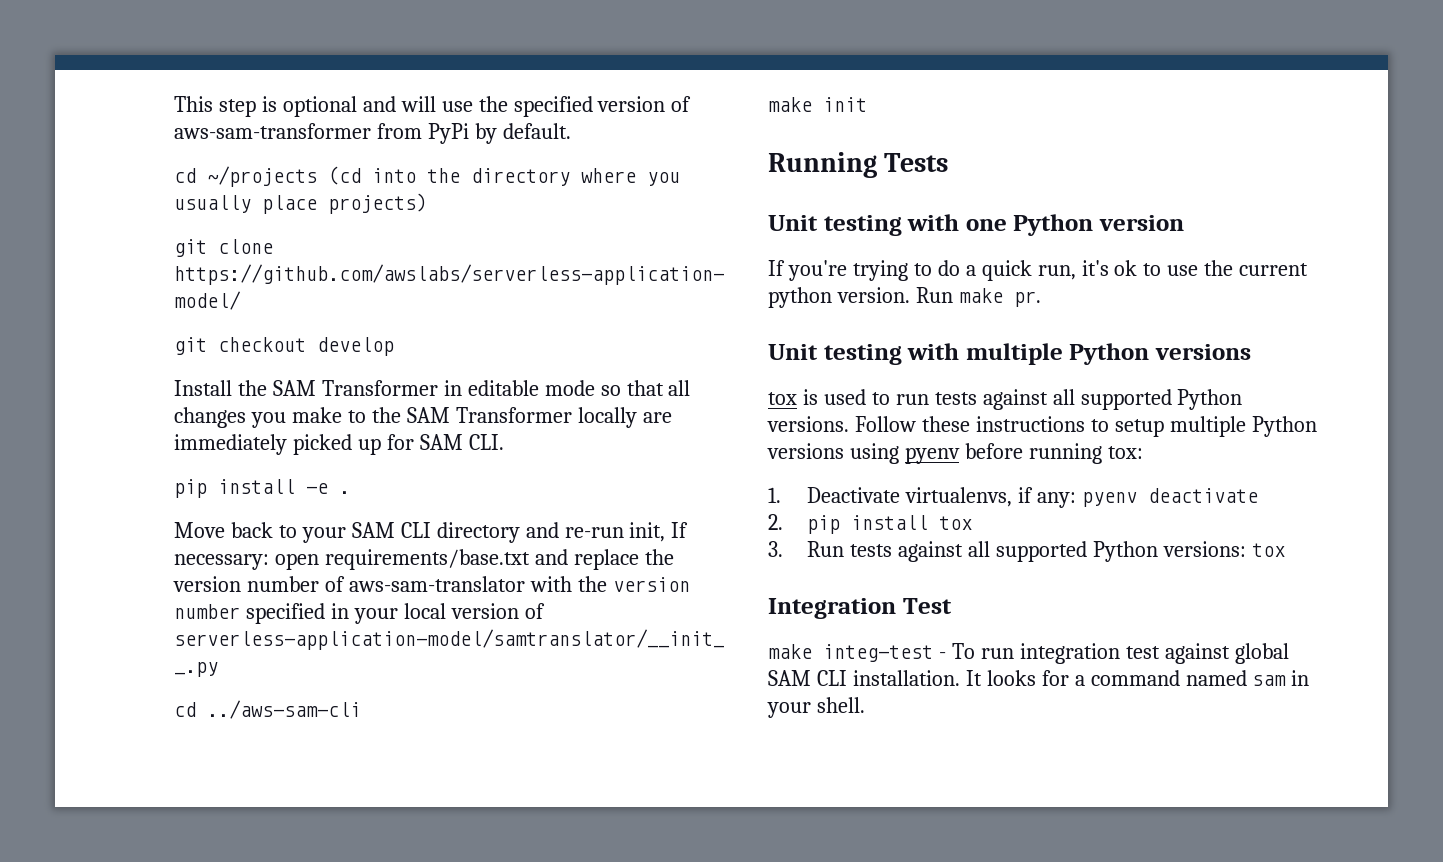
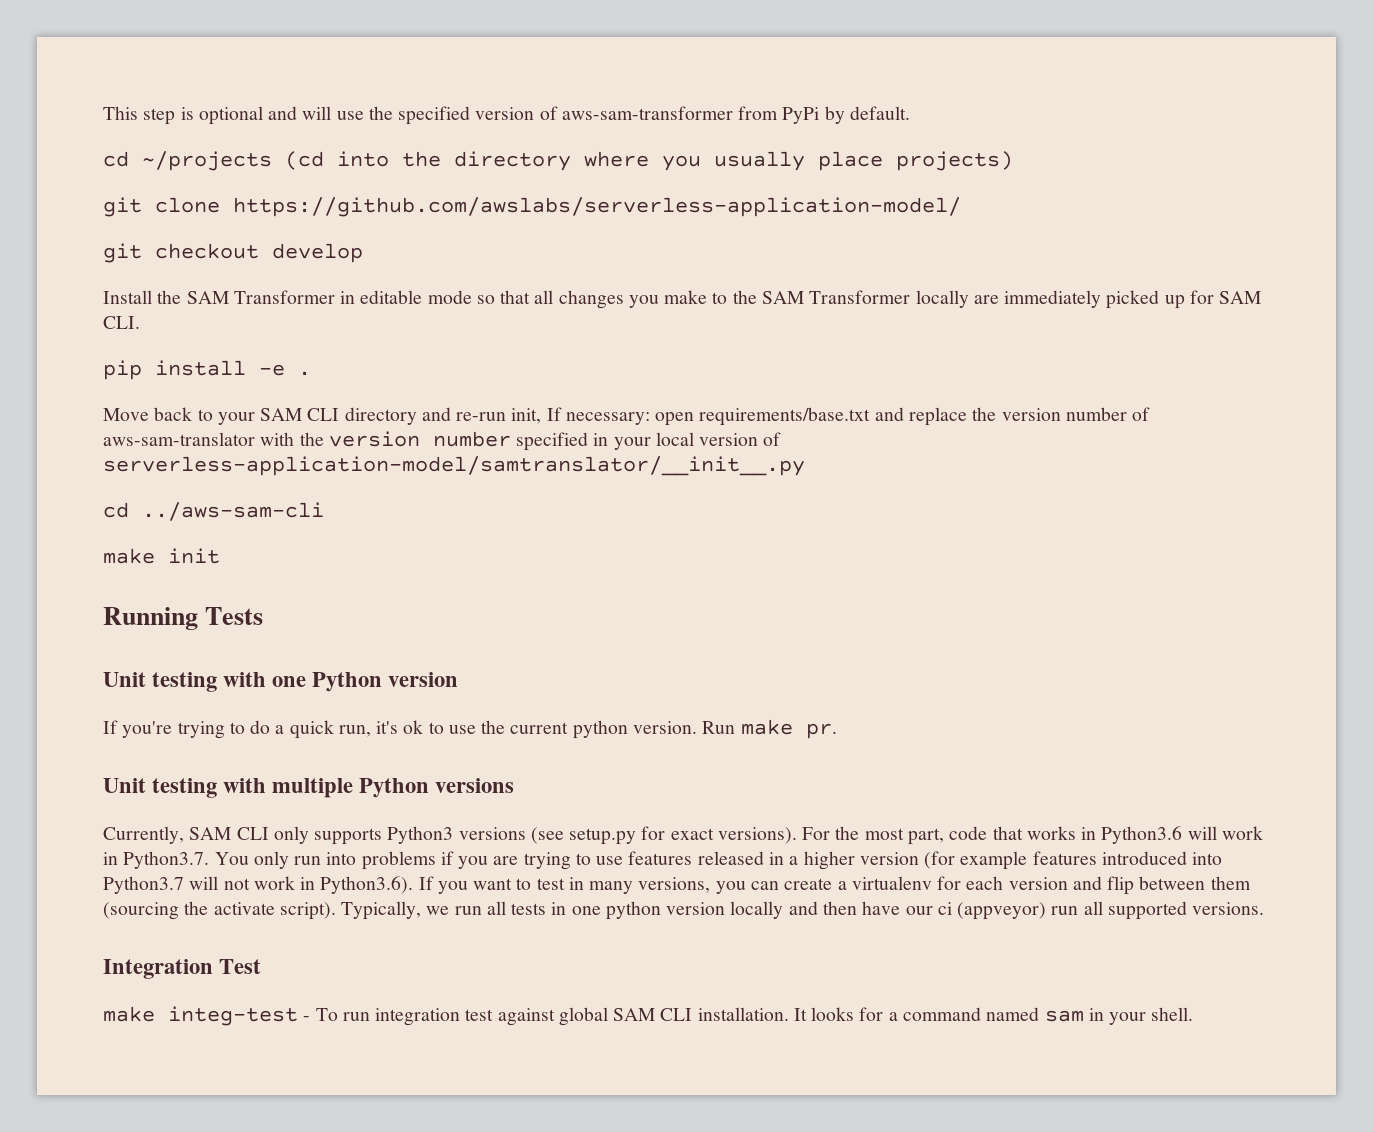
- tox is used to run tests against all supported Python versions. Follow these instructions to setup multiple Python versions using pyenv before running tox:
- 1. Deactivate virtualenvs, if any: pyenv deactivate
- 2. pip install tox
- 3. Run tests against all supported Python versions: tox
+ Currently, SAM CLI only supports Python3 versions (see setup.py for exact versions). For the most part, code that works in Python3.6 will work in Python3.7. You only run into problems if you are trying to use features released in a higher version (for example features introduced into Python3.7 will not work in Python3.6). If you want to test in many versions, you can create a virtualenv for each version and flip between them (sourcing the activate script). Typically, we run all tests in one python version locally and then have our ci (appveyor) run all supported versions.

